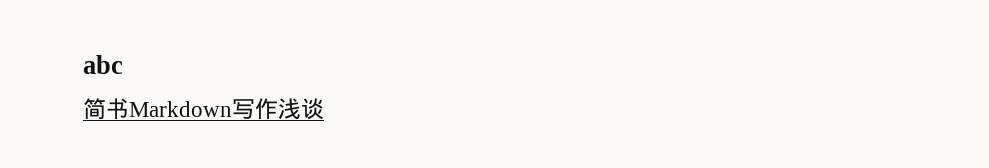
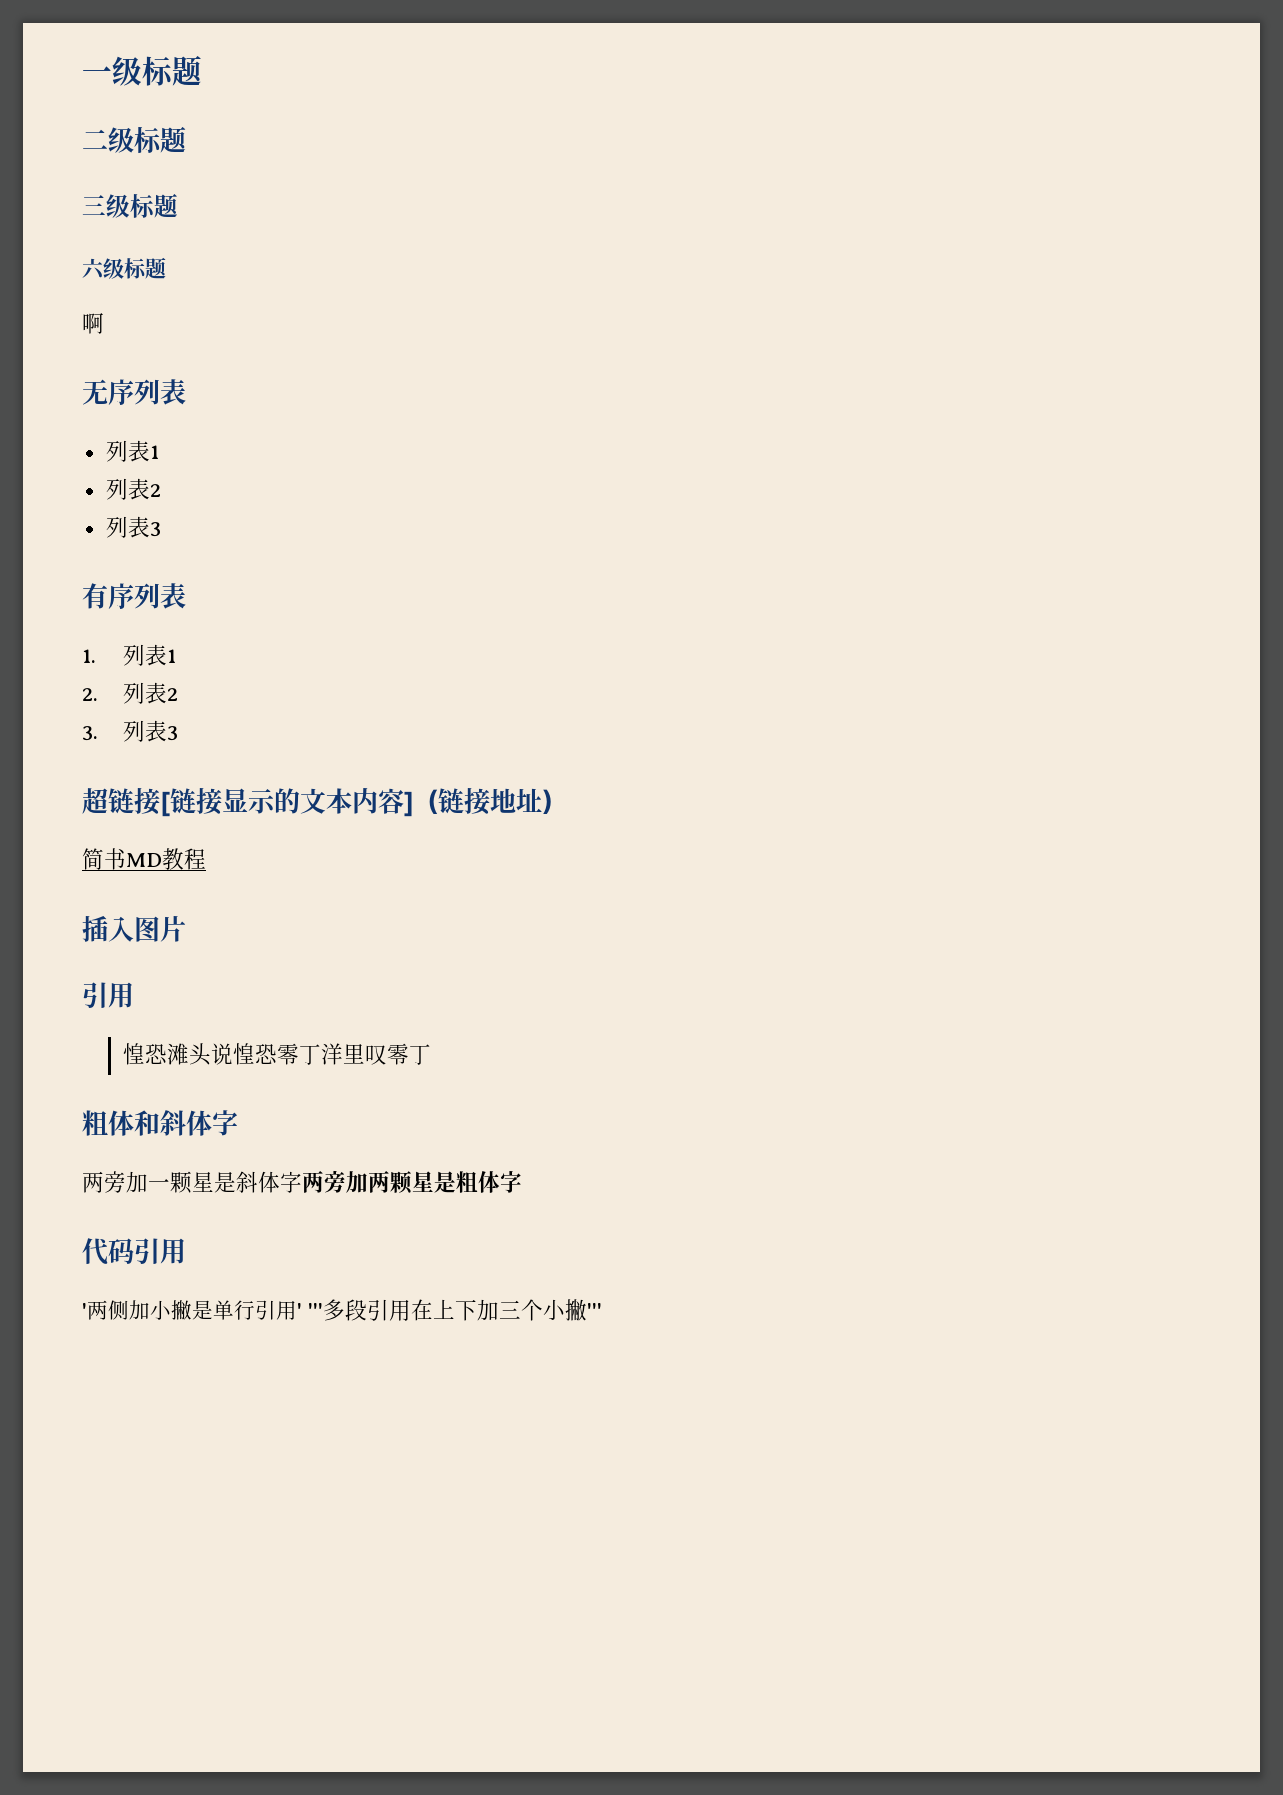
- abc
- 简书Markdown写作浅谈
+ 一级标题
+ 二级标题
+ 三级标题
+ 六级标题
+ 啊
+ 无序列表
+ 列表1
+ 列表2
+ 列表3
+ 有序列表
+ 1.列表1
+ 2.列表2
+ 3.列表3
+ 超链接[链接显示的文本内容]（链接地址）
+ 简书MD教程
+ 插入图片
+ 引用
+ 惶恐滩头说惶恐零丁洋里叹零丁
+ 粗体和斜体字
+ 两旁加一颗星是斜体字两旁加两颗星是粗体字
+ 代码引用
+ '两侧加小撇是单行引用' '''多段引用在上下加三个小撇'''

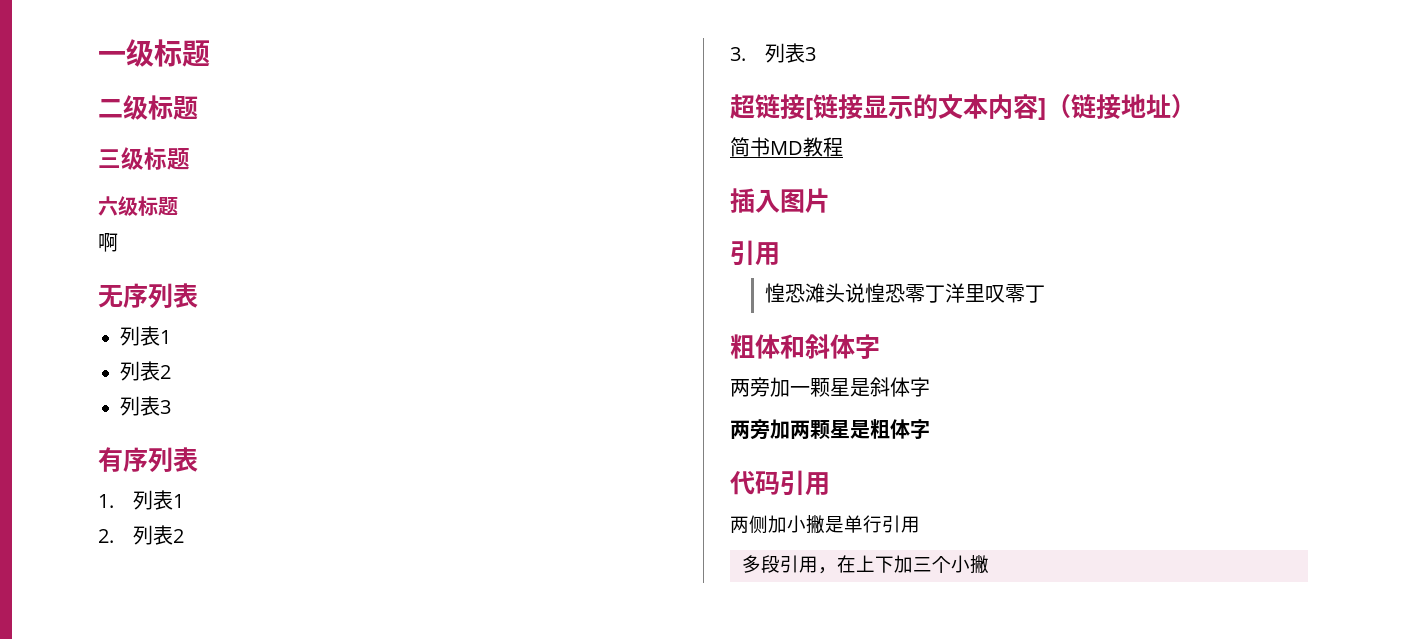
- 两旁加一颗星是斜体字两旁加两颗星是粗体字
+ 两旁加一颗星是斜体字
+ 两旁加两颗星是粗体字
- '两侧加小撇是单行引用' '''多段引用在上下加三个小撇'''
+ 两侧加小撇是单行引用
+ 多段引用，在上下加三个小撇

